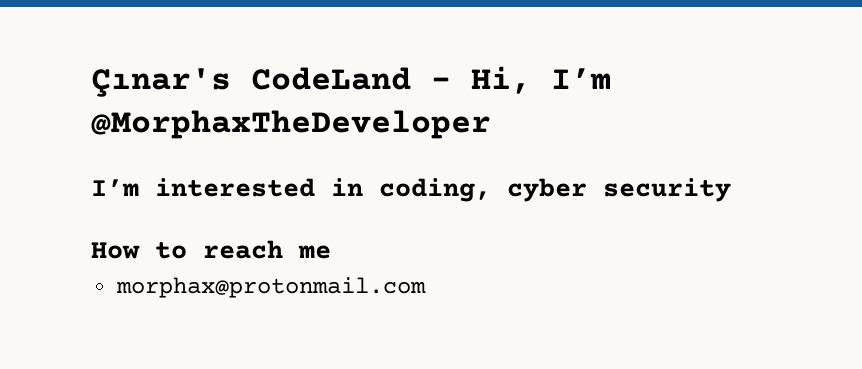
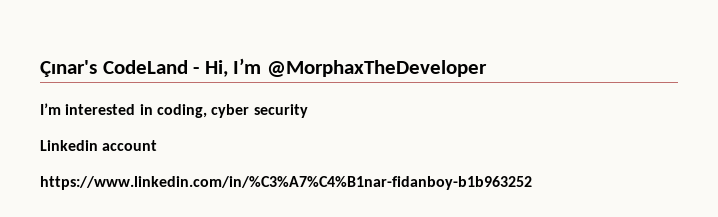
- How to reach me
- morphax@protonmail.com
+ Linkedin account
+ https://www.linkedin.com/in/%C3%A7%C4%B1nar-fidanboy-b1b963252

